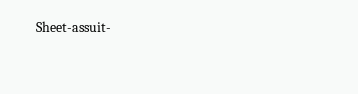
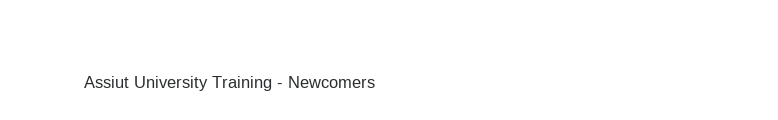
- Sheet-assuit-
+ Assiut University Training - Newcomers

